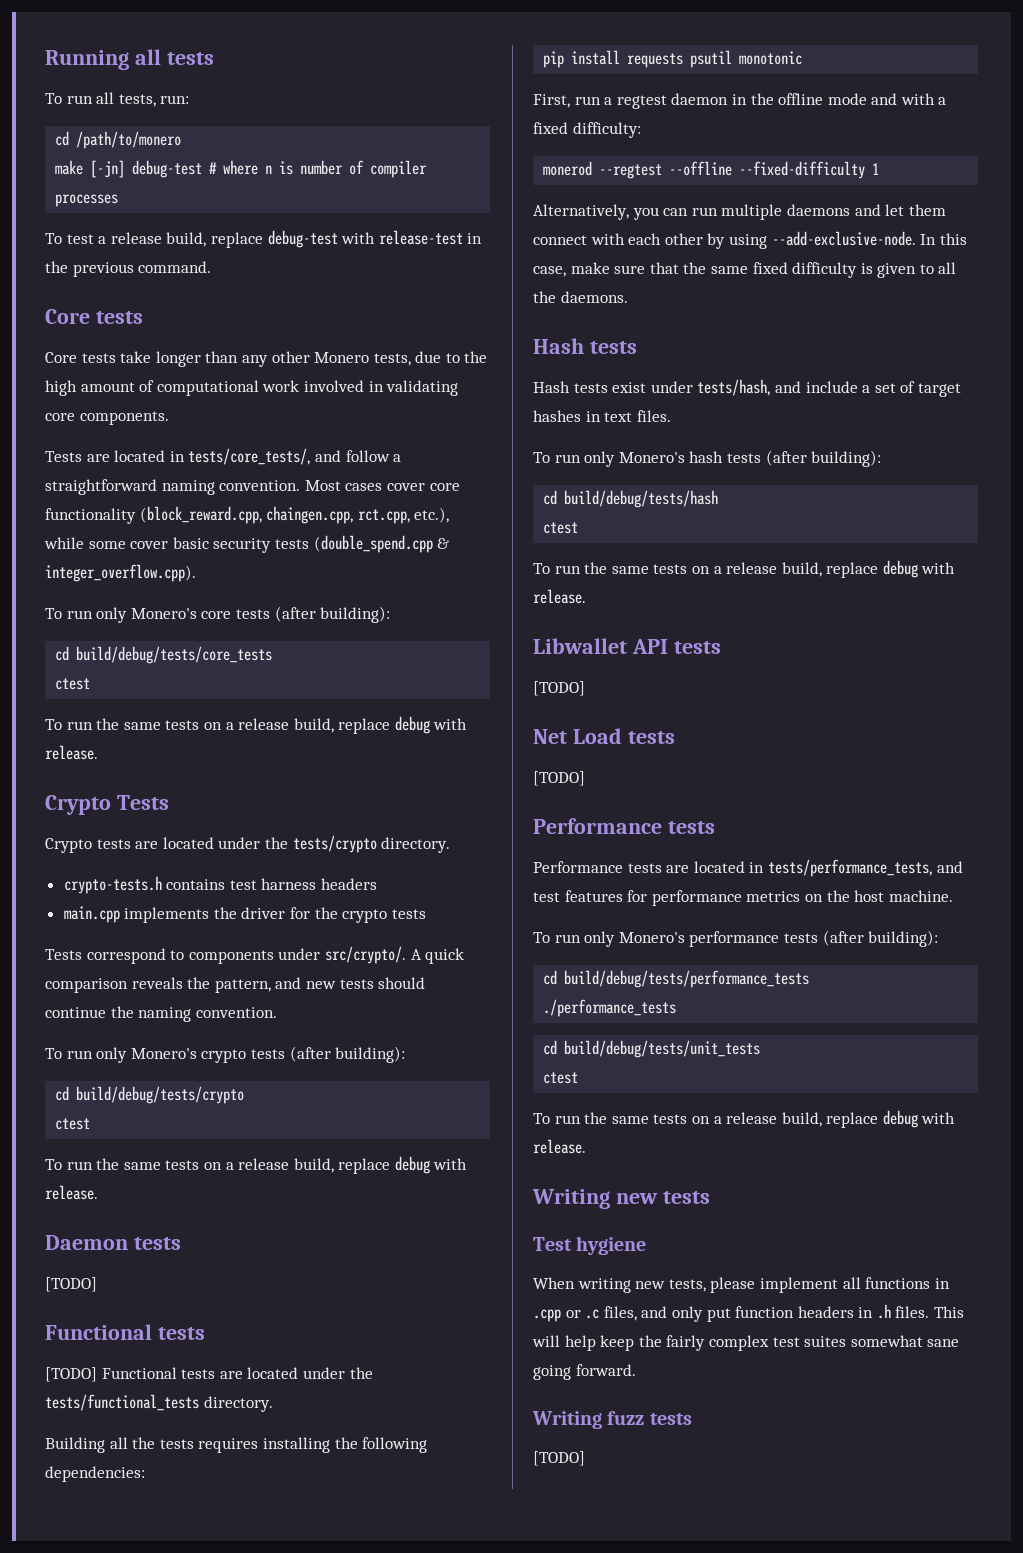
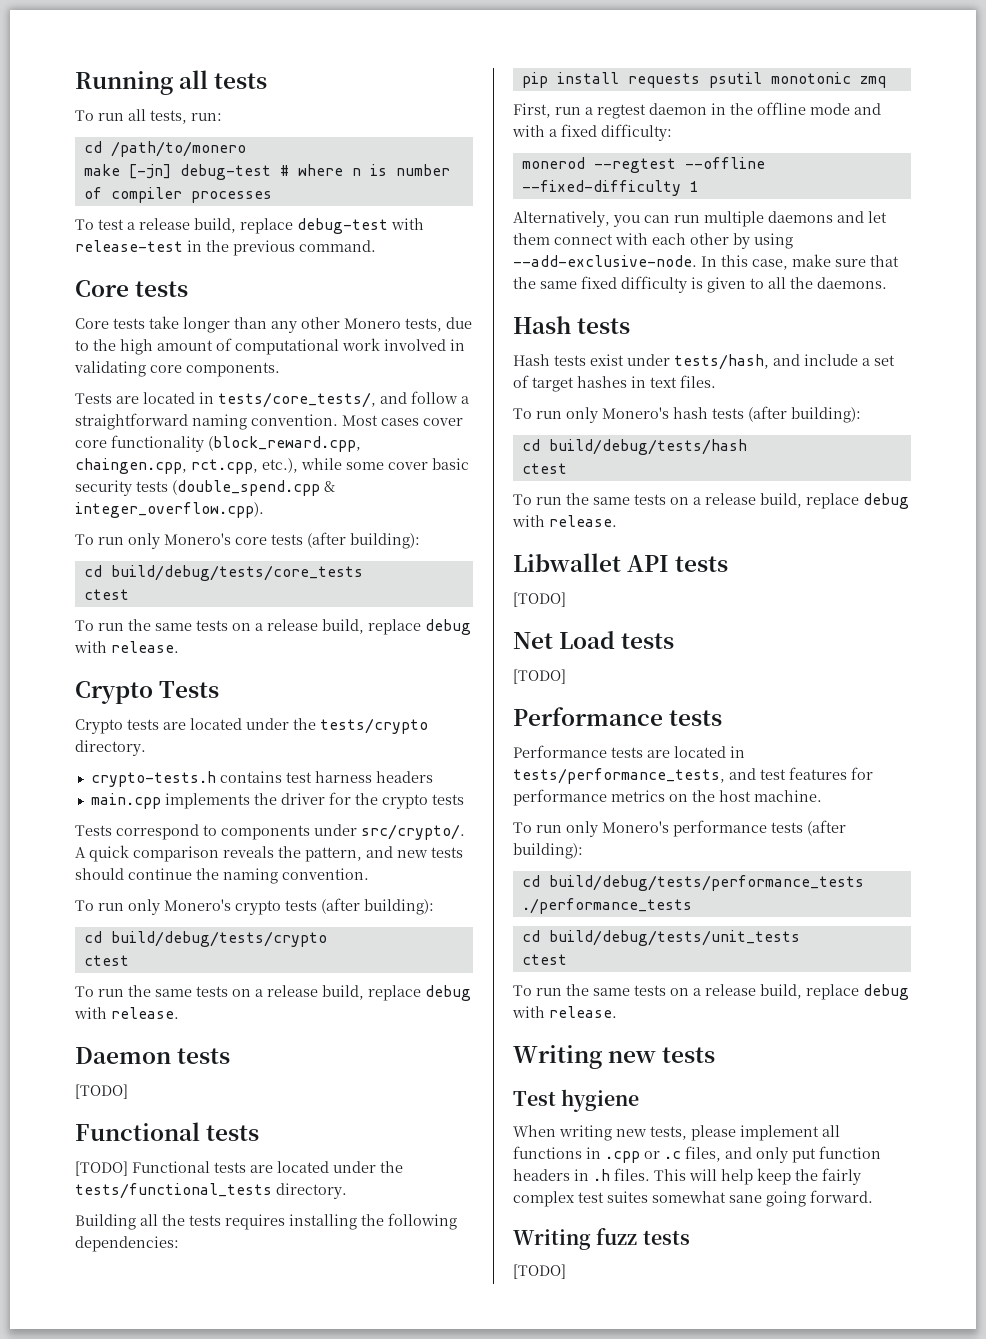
- pip install requests psutil monotonic
+ pip install requests psutil monotonic zmq

